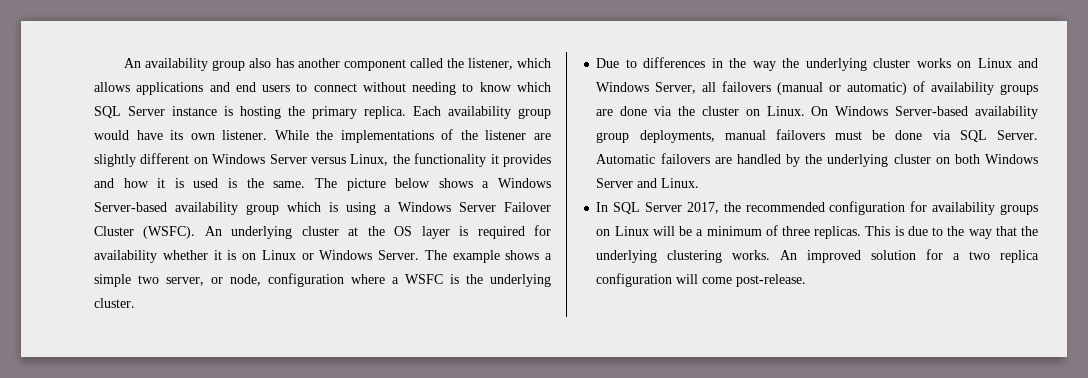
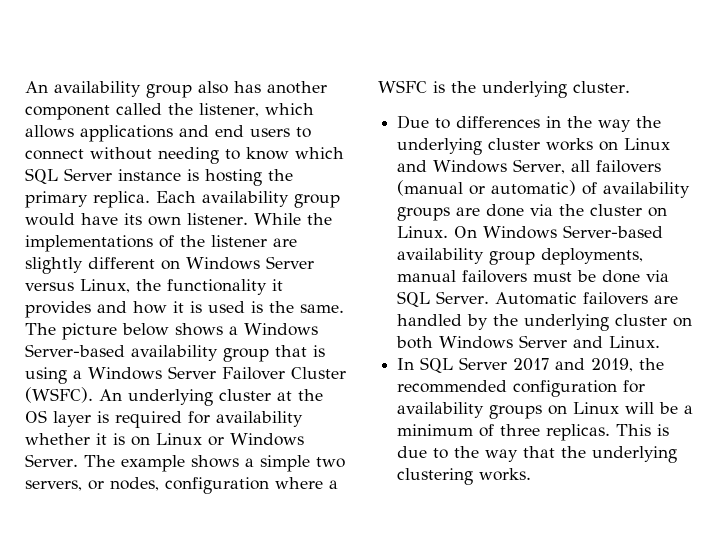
- The picture below shows a Windows Server-based availability group which is using a Windows Server Failover Cluster (WSFC).
+ The picture below shows a Windows Server-based availability group that is using a Windows Server Failover Cluster (WSFC).
- The example shows a simple two server, or node, configuration where a WSFC is the underlying cluster.
+ The example shows a simple two servers, or nodes, configuration where a WSFC is the underlying cluster.
- In SQL Server 2017, the recommended configuration for availability groups on Linux will be a minimum of three replicas.
+ In SQL Server 2017 and 2019, the recommended configuration for availability groups on Linux will be a minimum of three replicas.
- An improved solution for a two replica configuration will come post-release.

